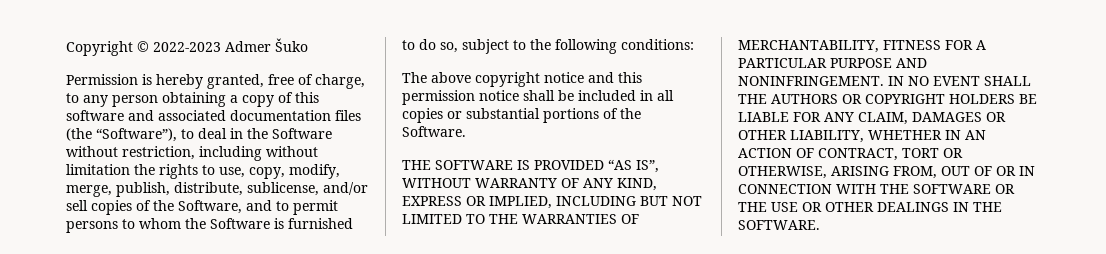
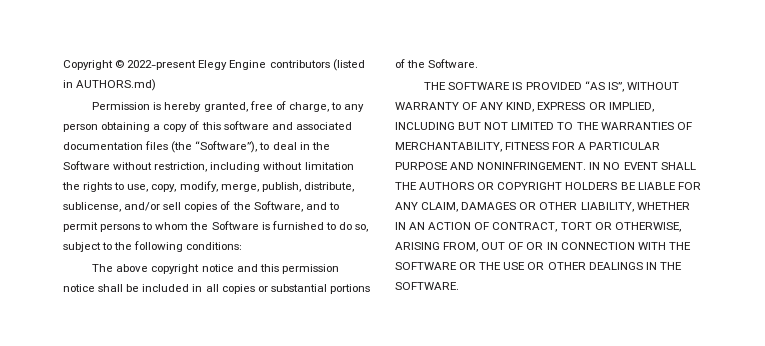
- Copyright © 2022-2023 Admer Šuko
+ Copyright © 2022-present Elegy Engine contributors (listed in AUTHORS.md)

